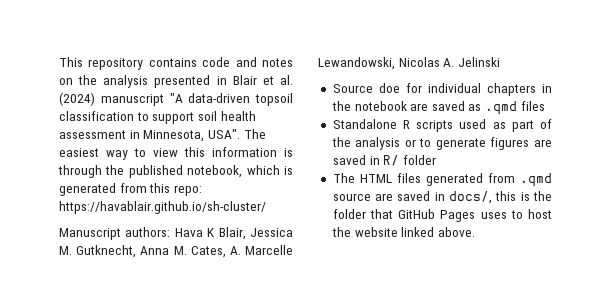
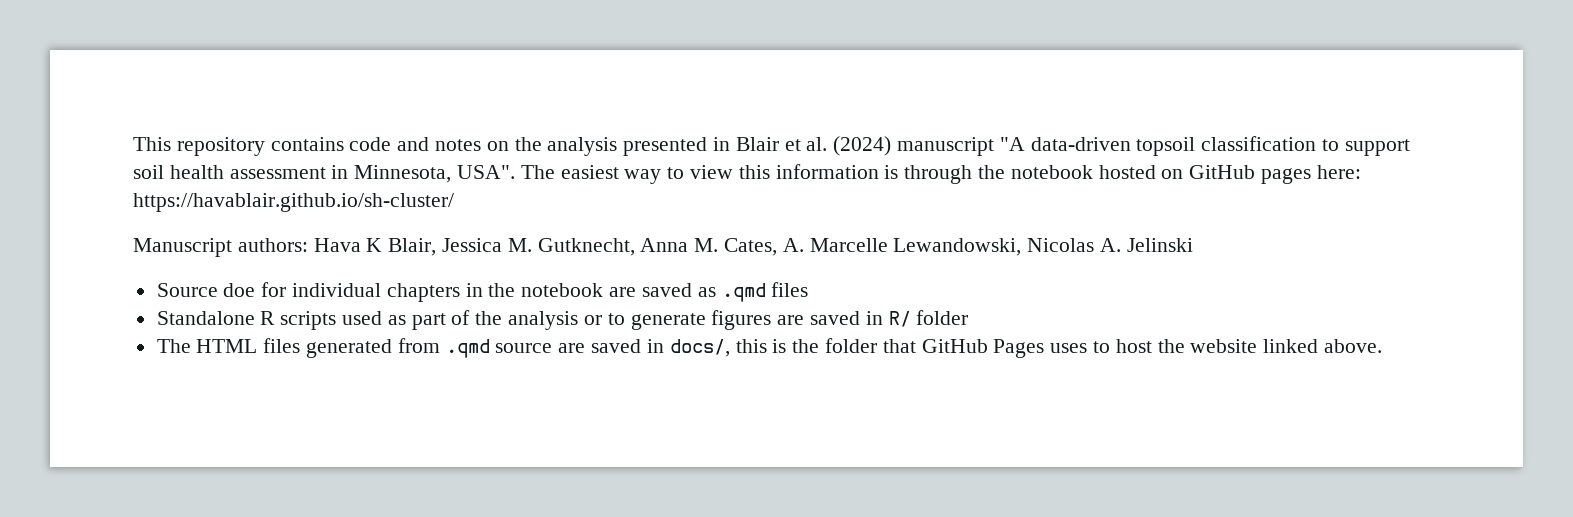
- The easiest way to view this information is through the published notebook, which is generated from this repo: https://havablair.github.io/sh-cluster/
+ The easiest way to view this information is through the notebook hosted on GitHub pages here: https://havablair.github.io/sh-cluster/

